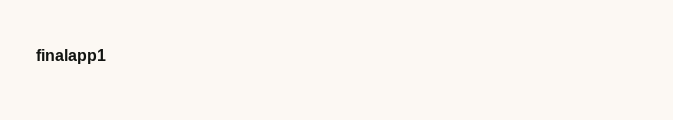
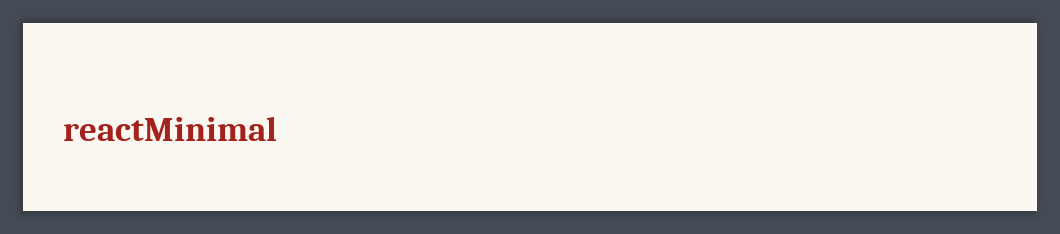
- finalapp1
+ reactMinimal

